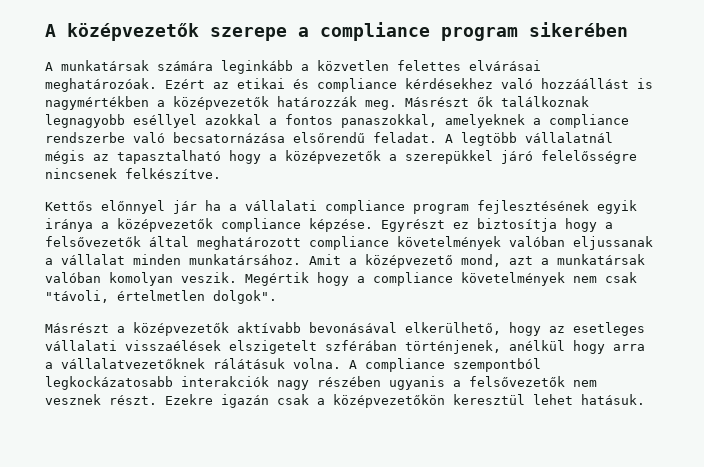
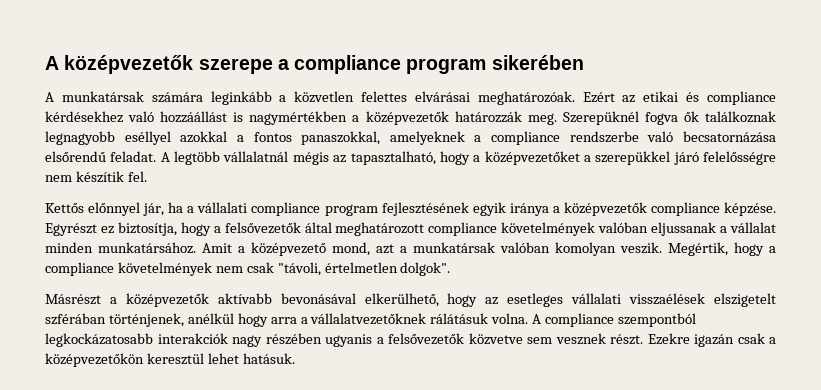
- Másrészt ők találkoznak legnagyobb eséllyel azokkal a fontos panaszokkal, amelyeknek a compliance rendszerbe való becsatornázása elsőrendű feladat.
+ Szerepüknél fogva ők találkoznak legnagyobb eséllyel azokkal a fontos panaszokkal, amelyeknek a compliance rendszerbe való becsatornázása elsőrendű feladat.
- A legtöbb vállalatnál mégis az tapasztalható hogy a középvezetők a szerepükkel járó felelősségre nincsenek felkészítve.
+ A legtöbb vállalatnál mégis az tapasztalható, hogy a középvezetőket a szerepükkel járó felelősségre nem készítik fel.
- Kettős előnnyel jár ha a vállalati compliance program fejlesztésének egyik iránya a középvezetők compliance képzése.
+ Kettős előnnyel jár, ha a vállalati compliance program fejlesztésének egyik iránya a középvezetők compliance képzése.
- Egyrészt ez biztosítja hogy a felsővezetők által meghatározott compliance követelmények valóban eljussanak a vállalat minden munkatársához.
+ Egyrészt ez biztosítja, hogy a felsővezetők által meghatározott compliance követelmények valóban eljussanak a vállalat minden munkatársához.
- Megértik hogy a compliance követelmények nem csak "távoli, értelmetlen dolgok".
+ Megértik, hogy a compliance követelmények nem csak "távoli, értelmetlen dolgok".
- A compliance szempontból legkockázatosabb interakciók nagy részében ugyanis a felsővezetők nem vesznek részt.
+ A compliance szempontból legkockázatosabb interakciók nagy részében ugyanis a felsővezetők közvetve sem vesznek részt.

